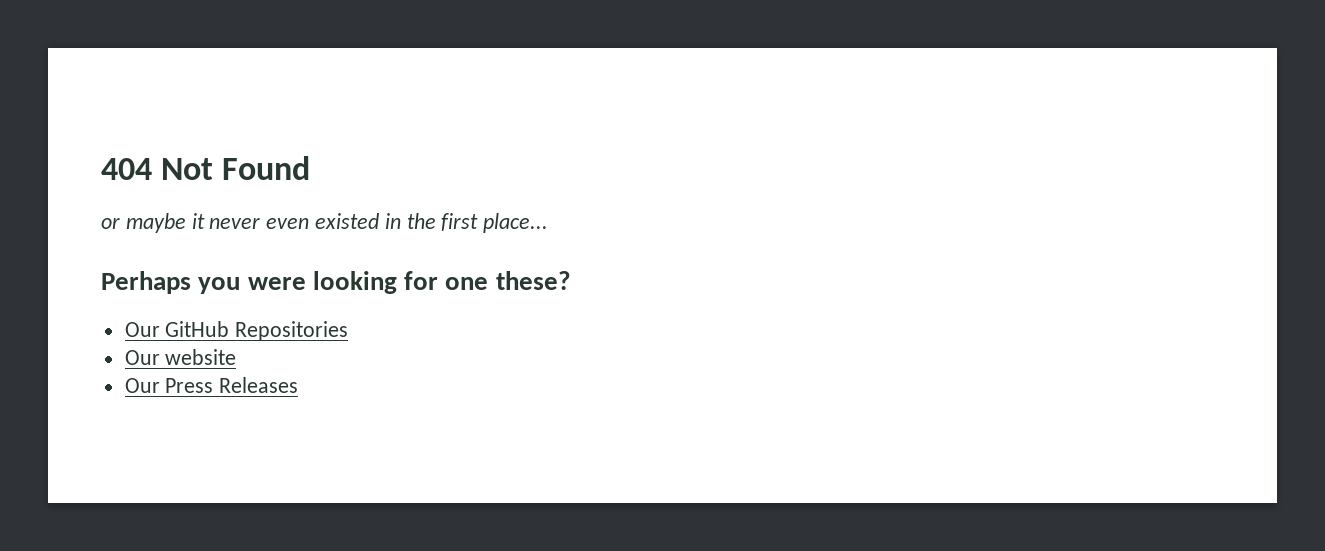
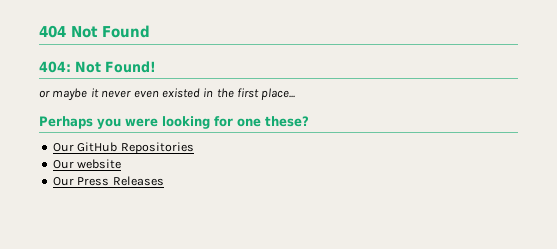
+ 404: Not Found!

